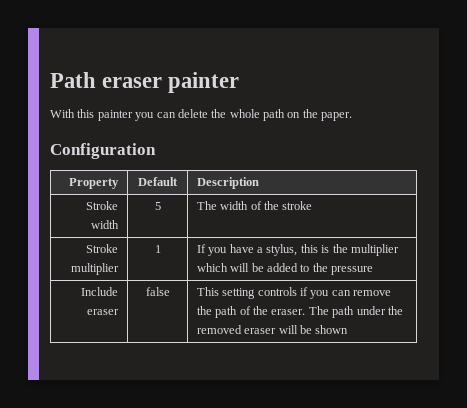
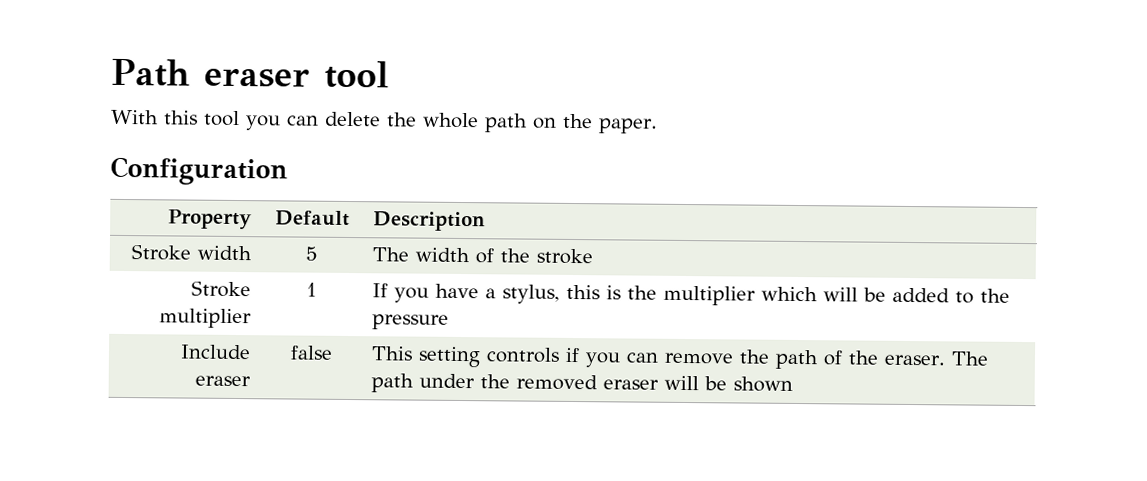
- Path eraser painter
+ Path eraser tool
- With this painter you can delete the whole path on the paper.
+ With this tool you can delete the whole path on the paper.

